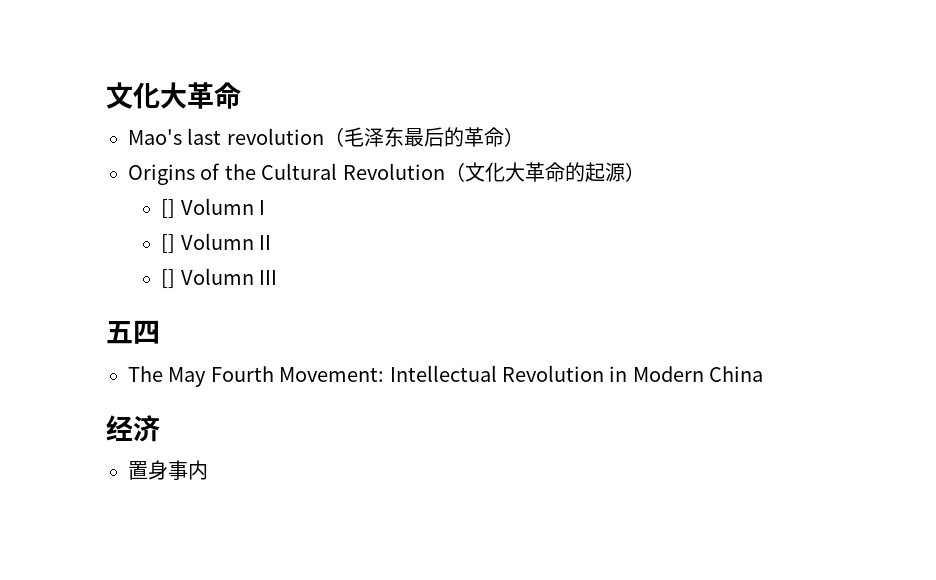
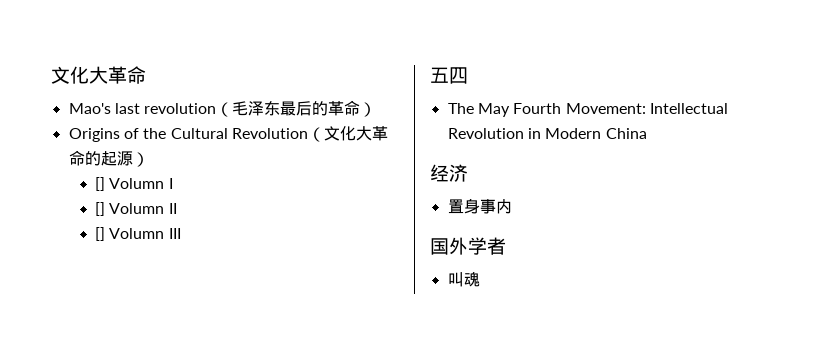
+ 国外学者
+ 叫魂

